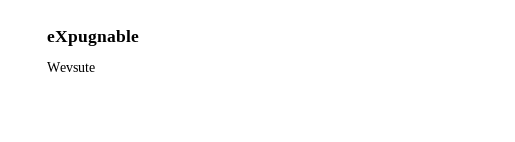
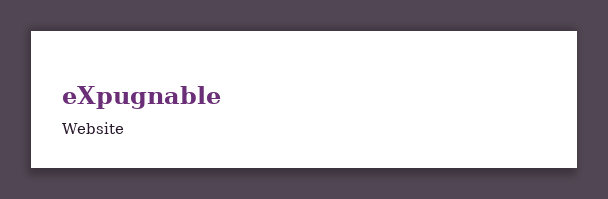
- Wevsute
+ Website

